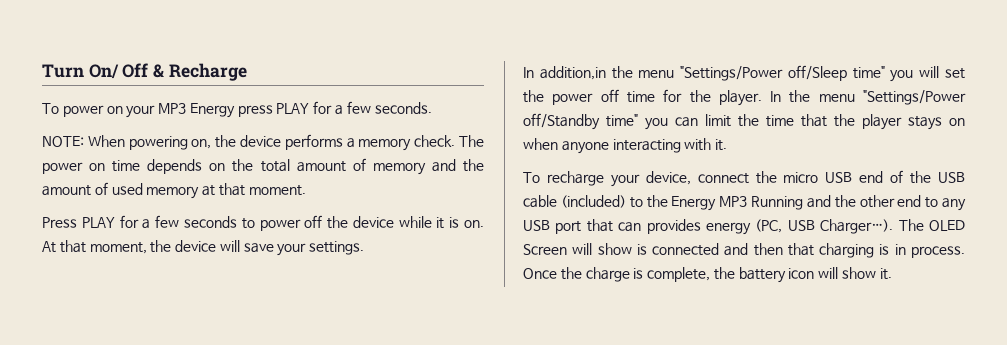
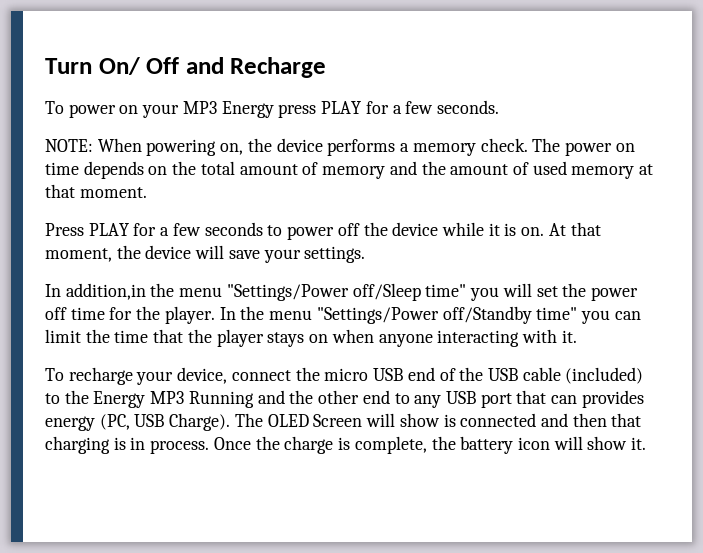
- Turn On/ Off & Recharge
+ Turn On/ Off and Recharge
- To recharge your device, connect the micro USB end of the USB cable (included) to the Energy MP3 Running and the other end to any USB port that can provides energy (PC, USB Charger…).
+ To recharge your device, connect the micro USB end of the USB cable (included) to the Energy MP3 Running and the other end to any USB port that can provides energy (PC, USB Charge).

